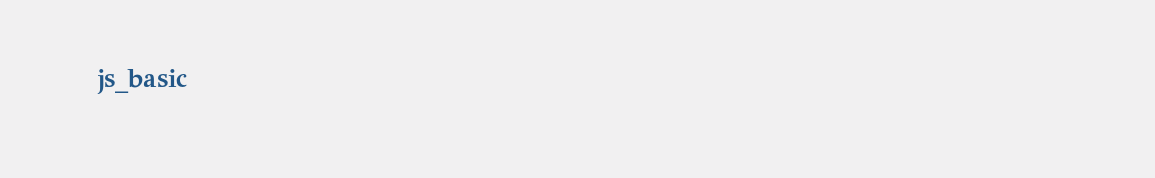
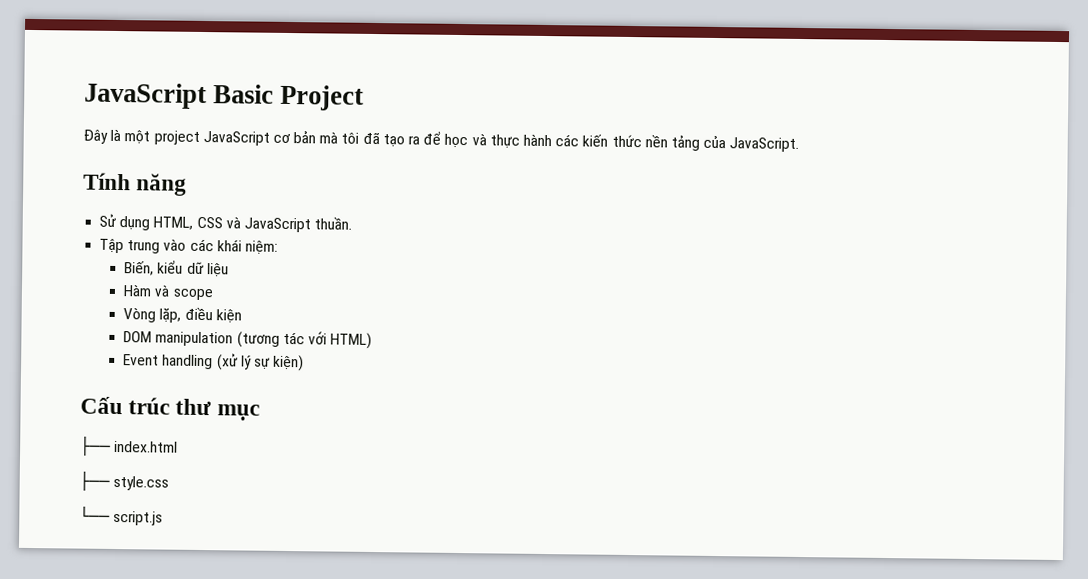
- js_basic
+ JavaScript Basic Project
+ Đây là một project JavaScript cơ bản mà tôi đã tạo ra để học và thực hành các kiến thức nền tảng của JavaScript.
+ Tính năng
+ Sử dụng HTML, CSS và JavaScript thuần.
+ Tập trung vào các khái niệm:
+ Biến, kiểu dữ liệu
+ Hàm và scope
+ Vòng lặp, điều kiện
+ DOM manipulation (tương tác với HTML)
+ Event handling (xử lý sự kiện)
+ Cấu trúc thư mục
+ ├── index.html
+ ├── style.css
+ └── script.js

